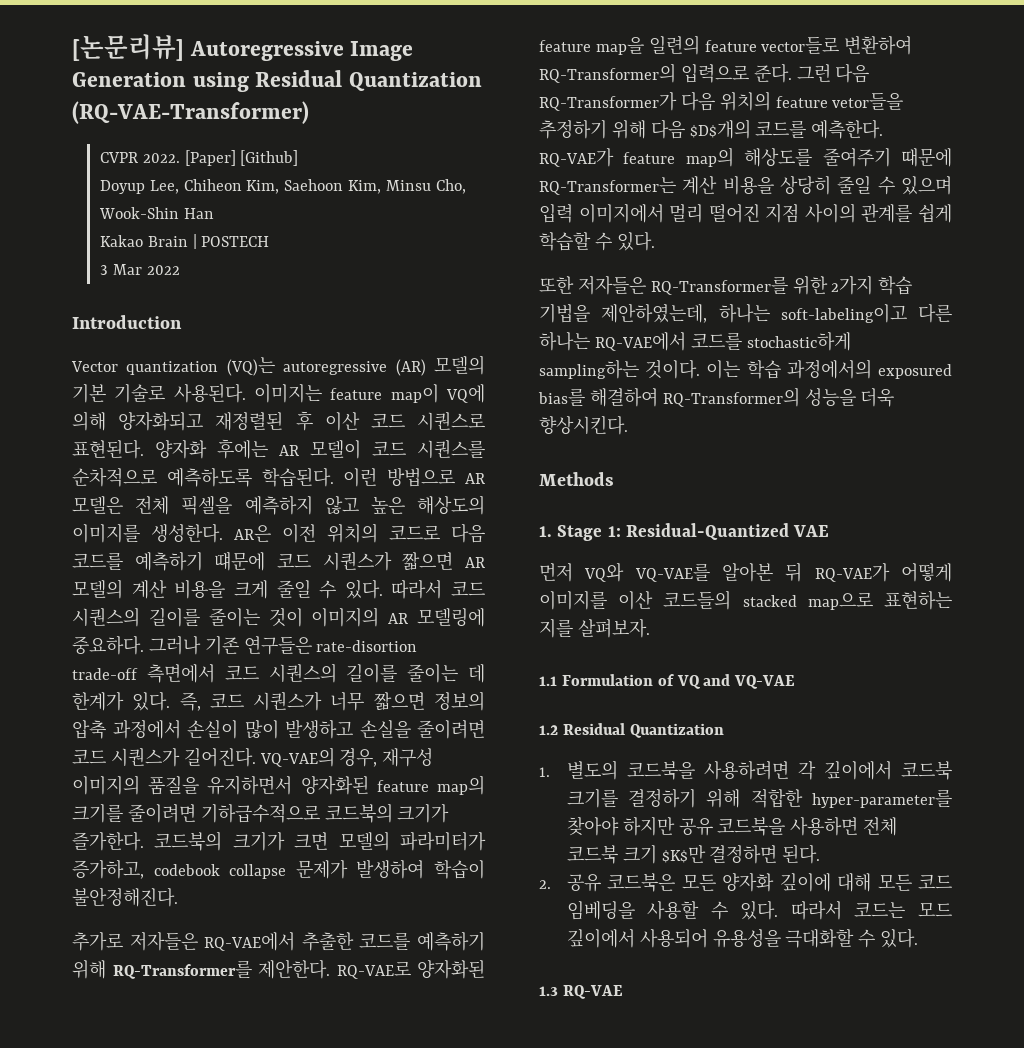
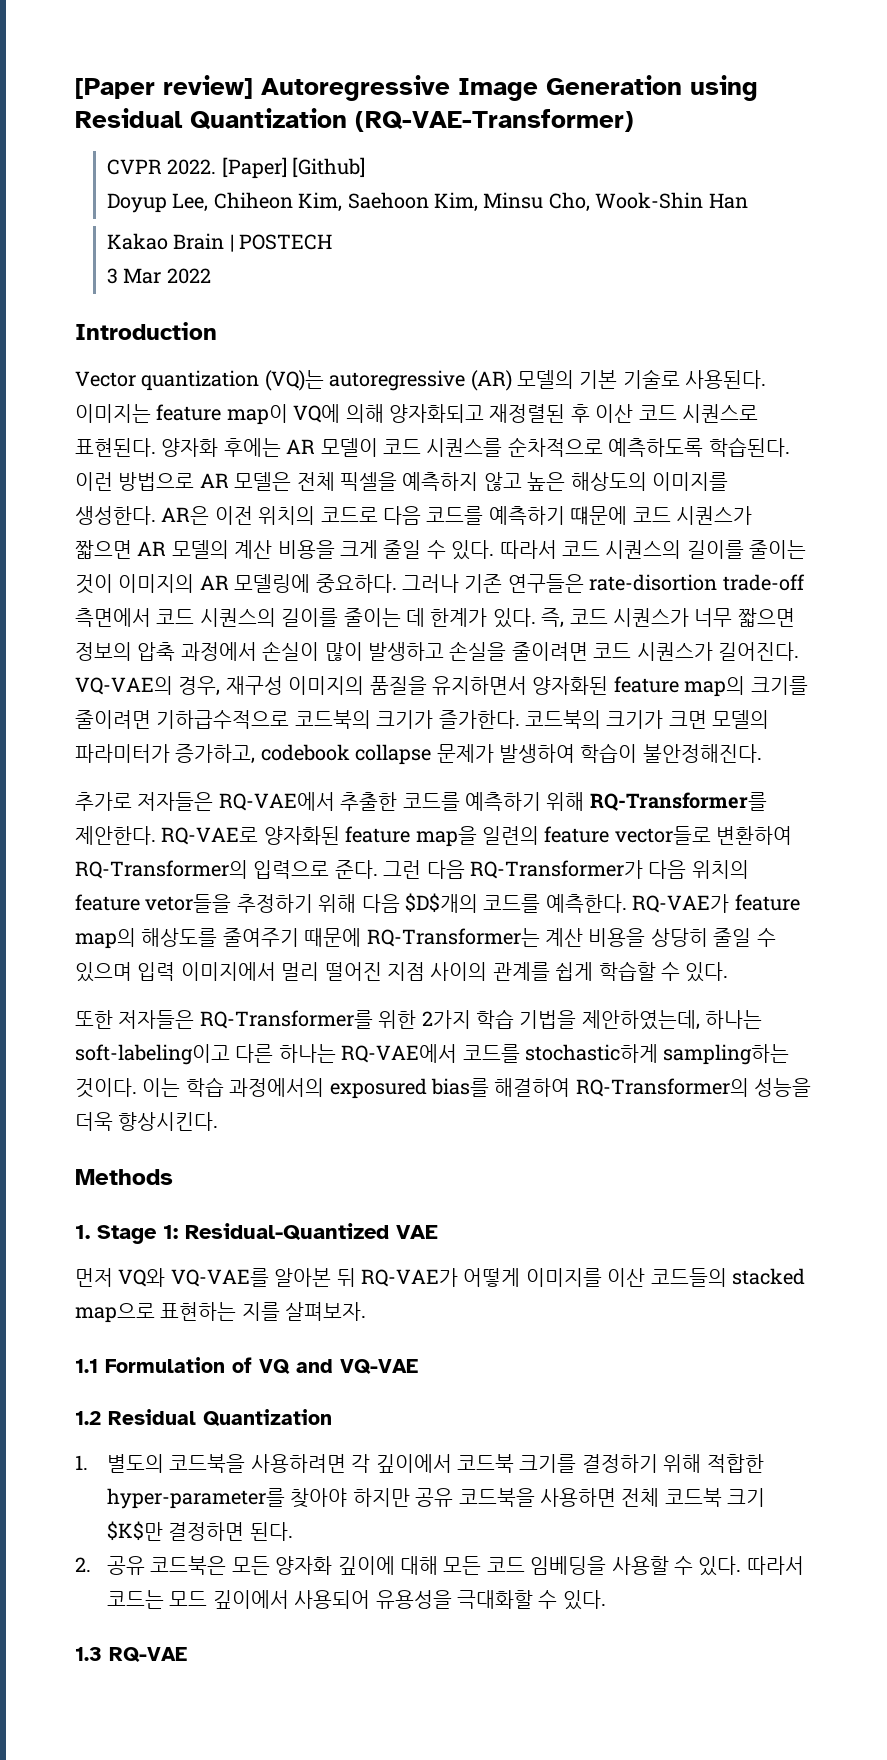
- [논문리뷰] Autoregressive Image Generation using Residual Quantization (RQ-VAE-Transformer)
+ [Paper review] Autoregressive Image Generation using Residual Quantization (RQ-VAE-Transformer)

